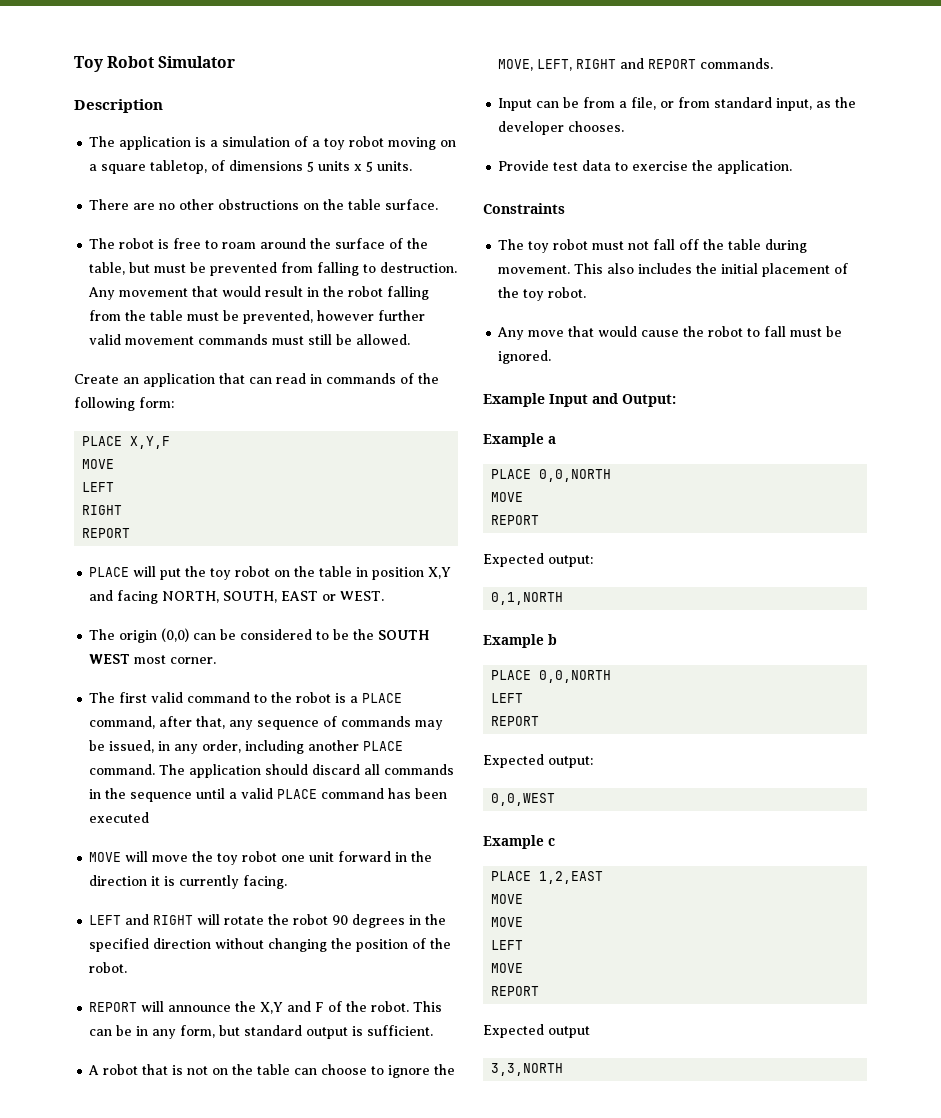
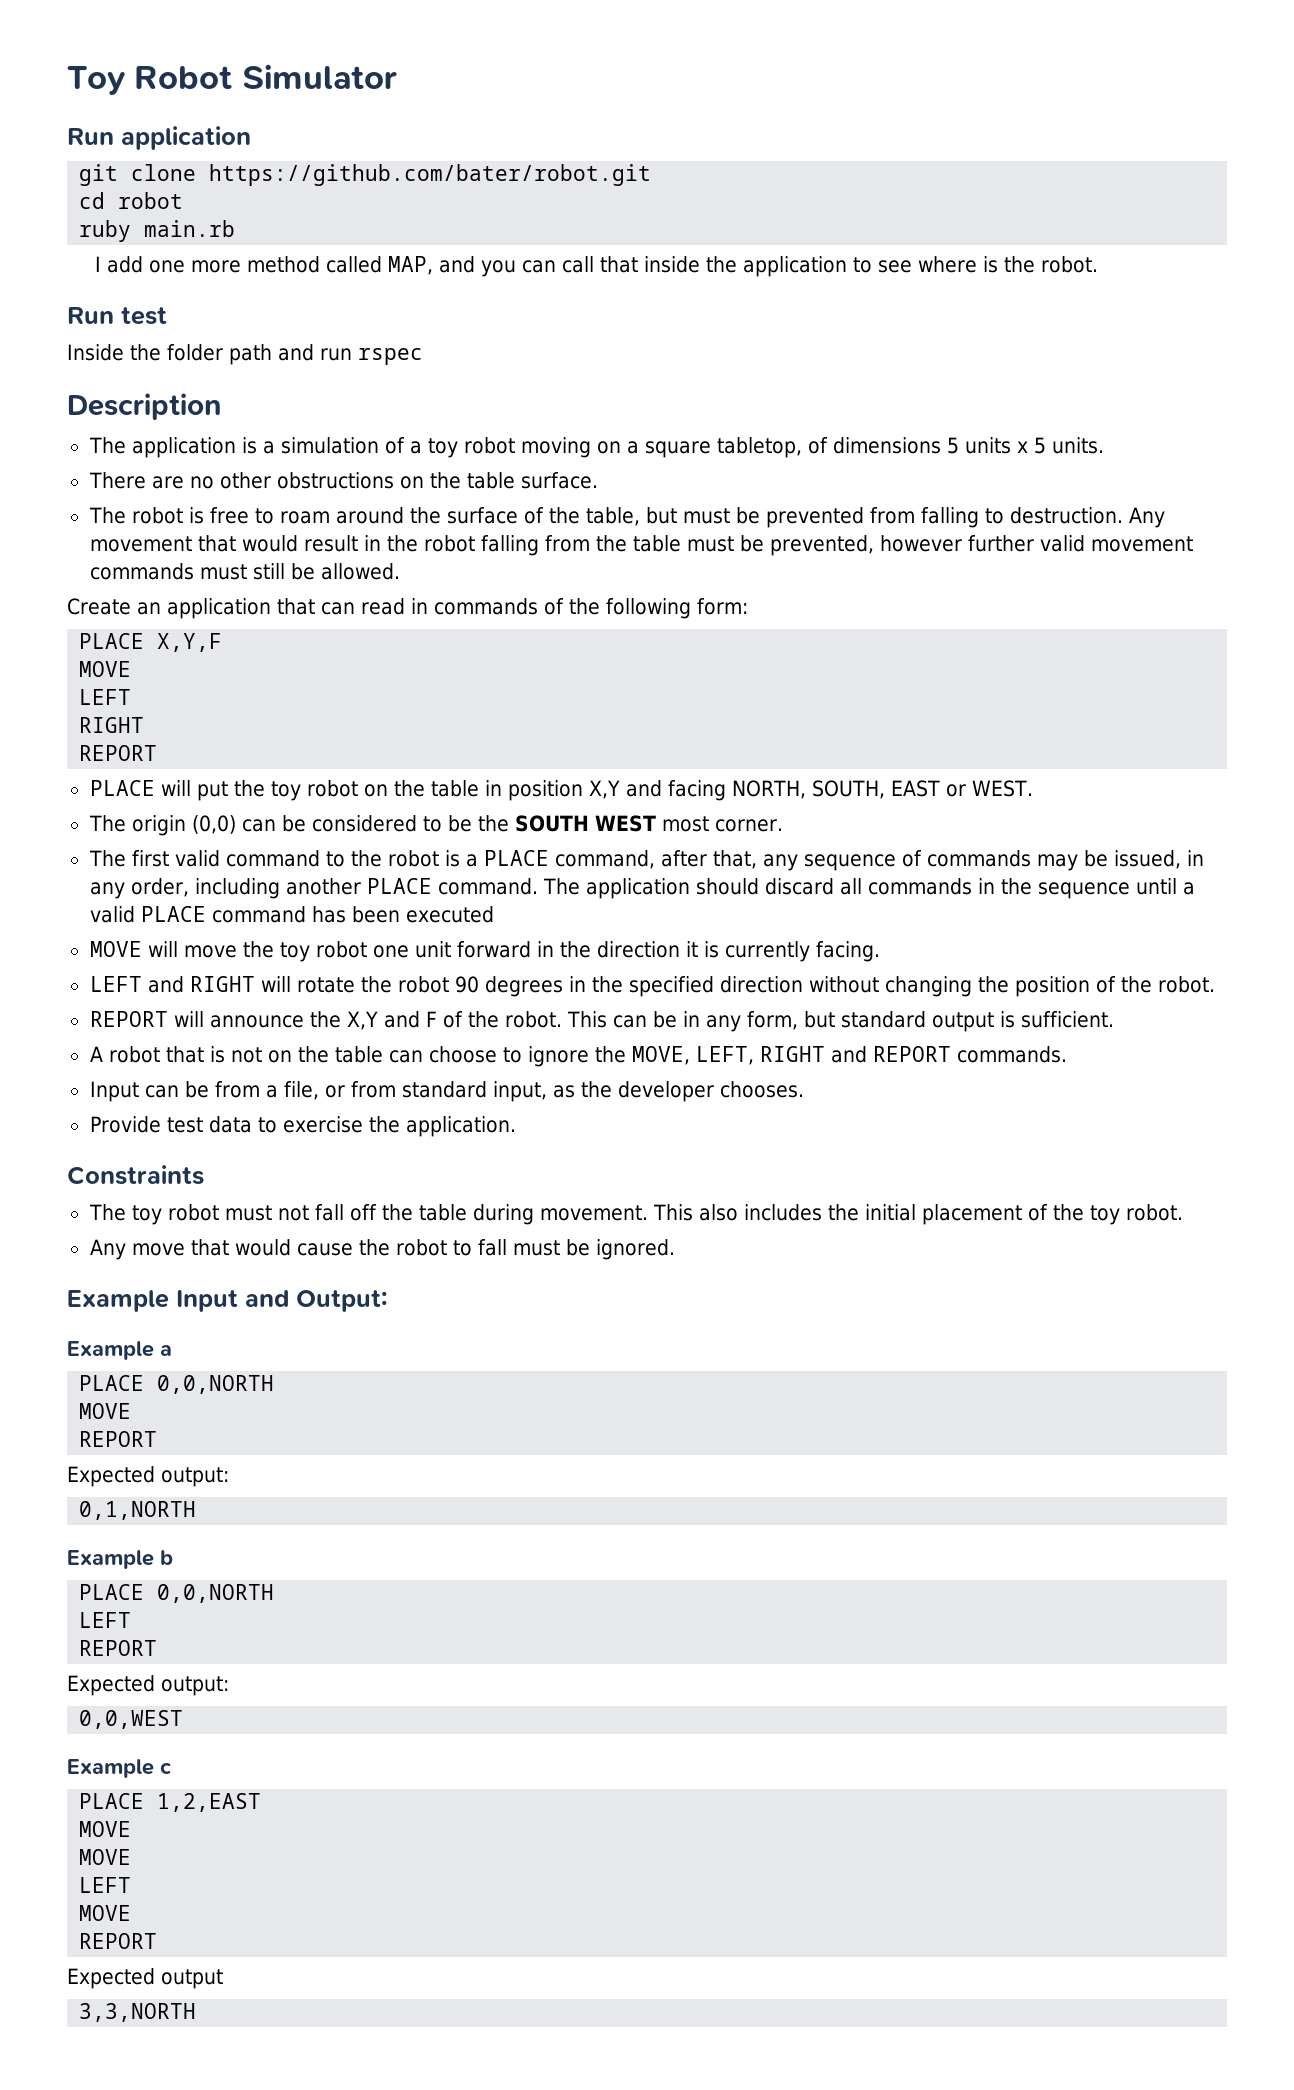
+ Run application
+ git clone https://github.com/bater/robot.git
+ cd robot
+ ruby main.rb
+ I add one more method called MAP, and you can call that inside the application to see where is the robot.
+ Run test
+ Inside the folder path and run rspec

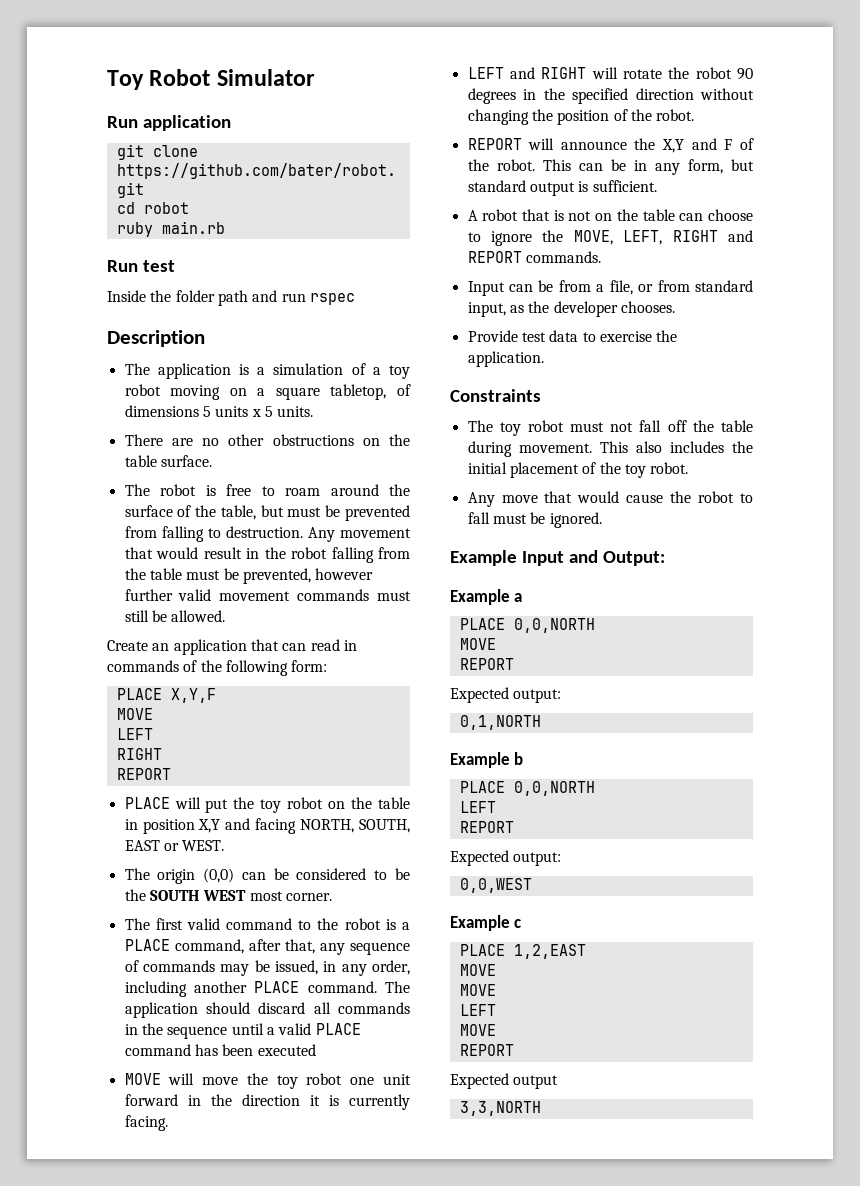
- I add one more method called MAP, and you can call that inside the application to see where is the robot.

